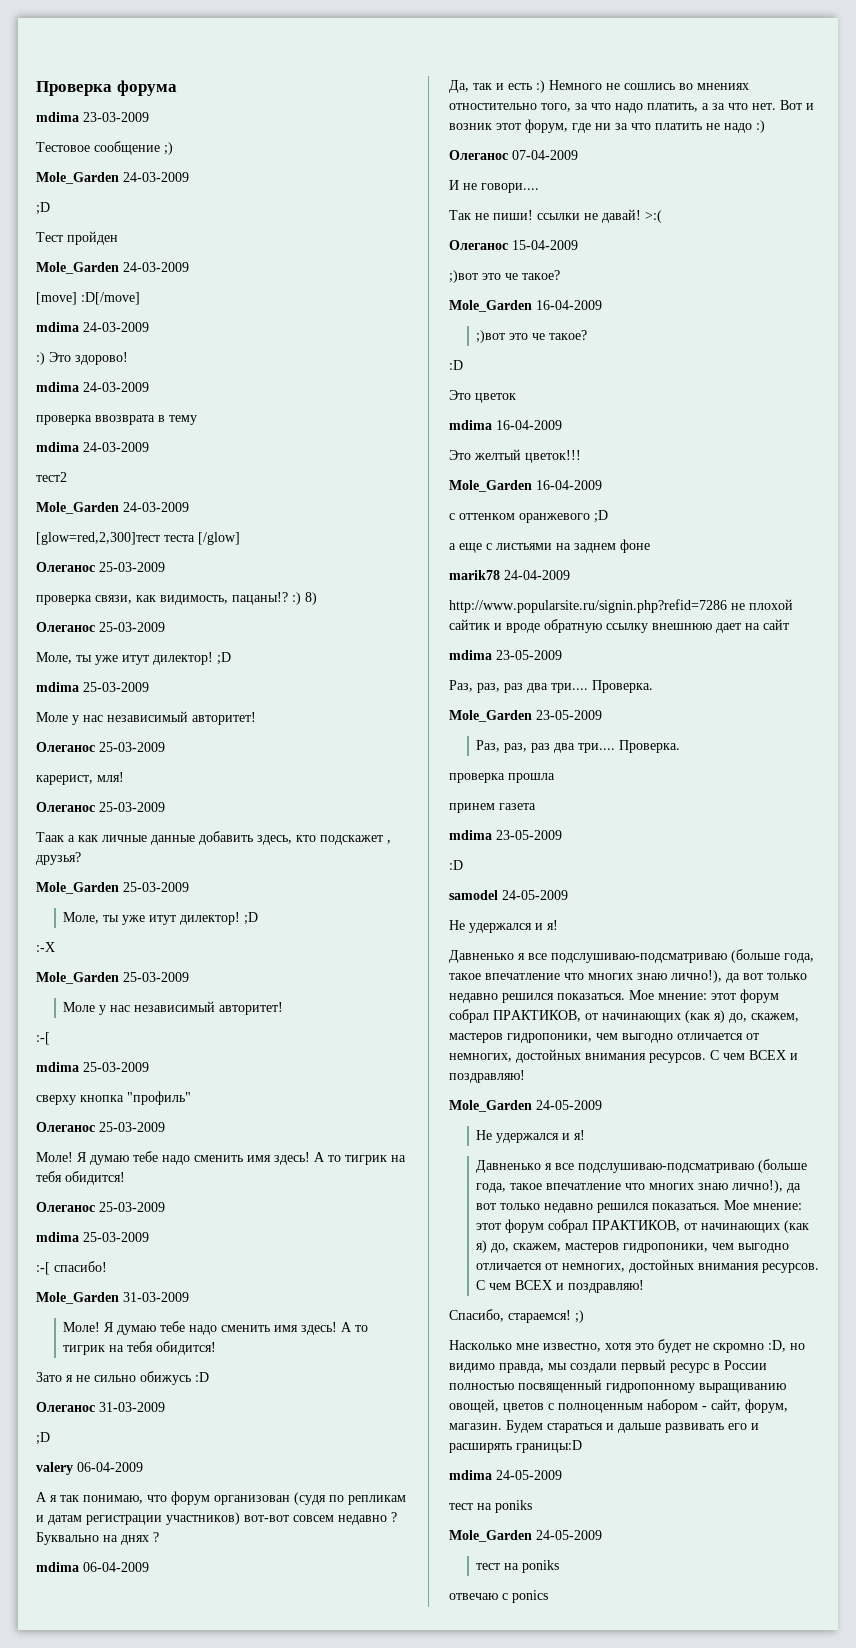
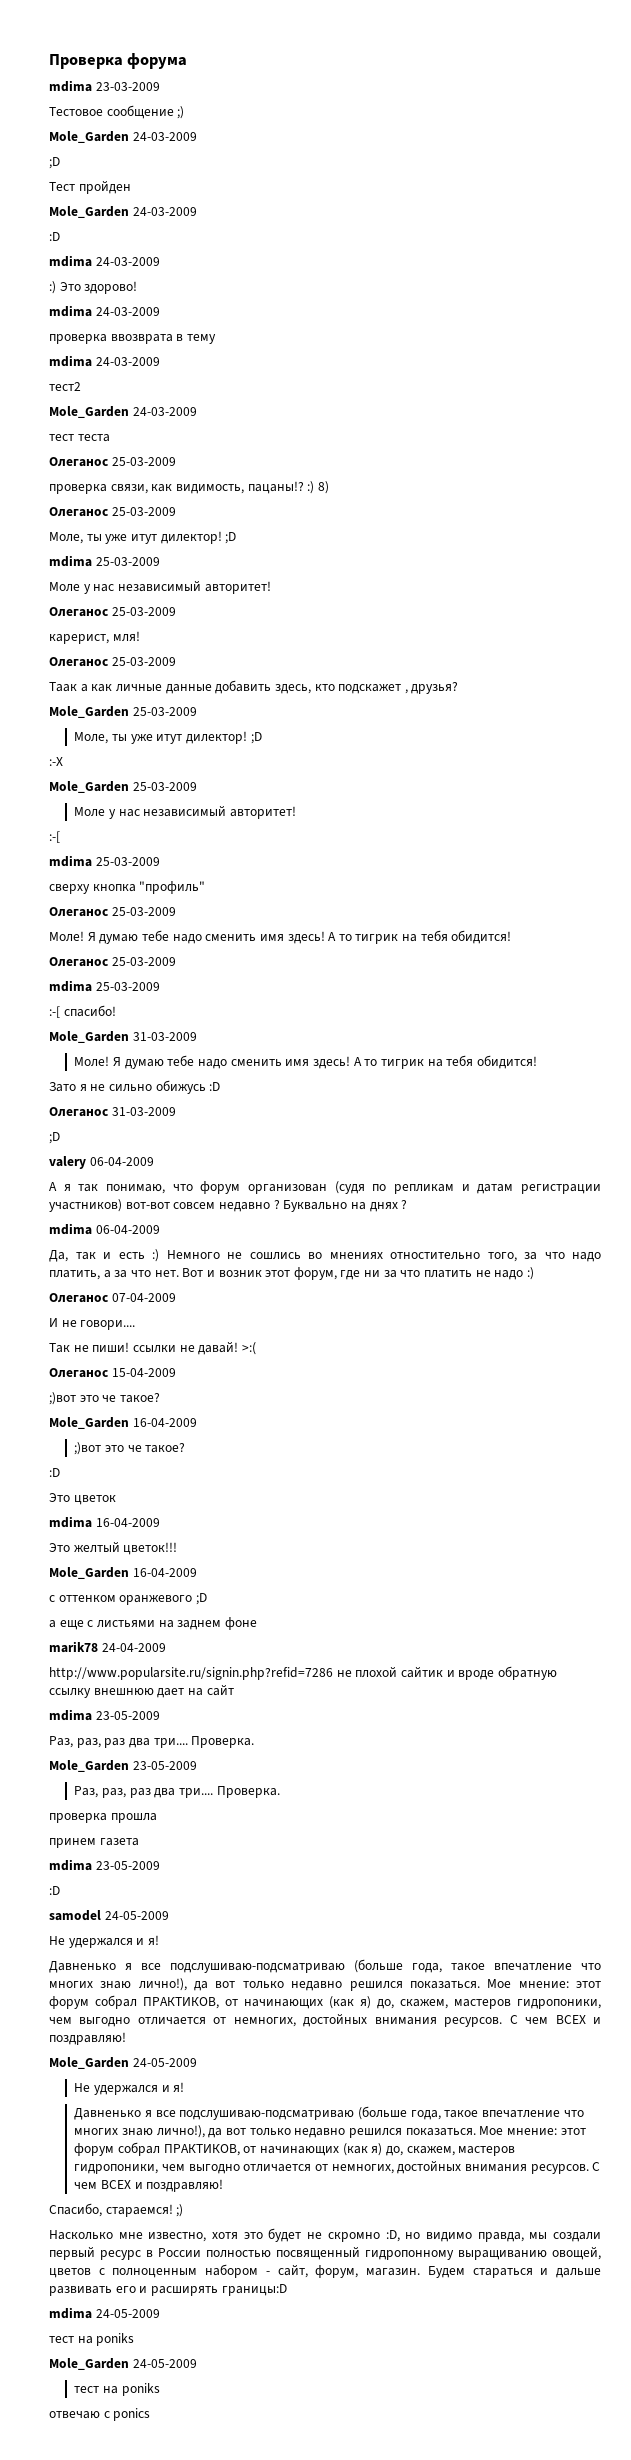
  Тест пройден
  Mole_Garden 24-03-2009
- [move] :D[/move]
+ :D
- [glow=red,2,300]тест теста [/glow]
+ тест теста

